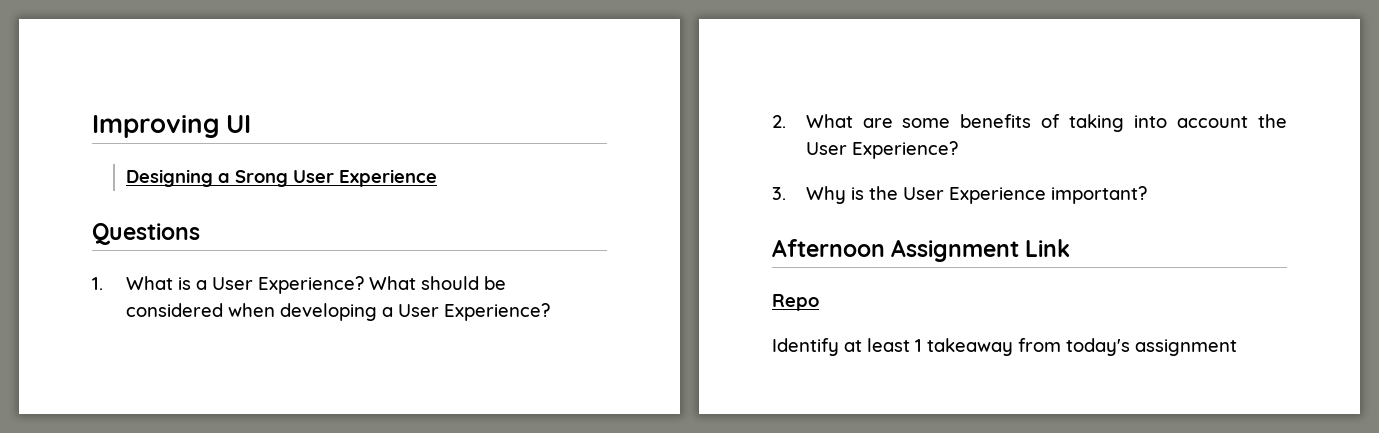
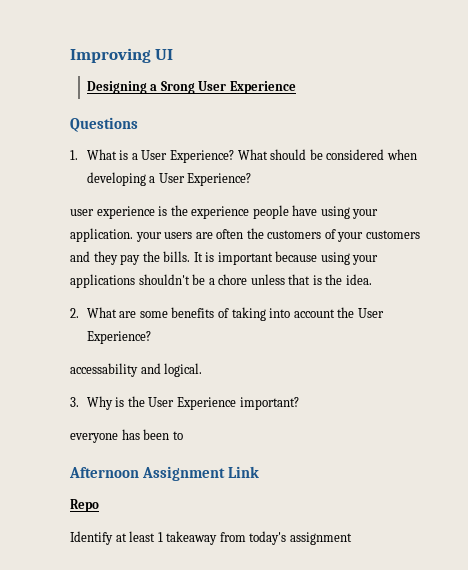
+ user experience is the experience people have using your application. your users are often the customers of your customers and they pay the bills. It is important because using your applications shouldn't be a chore unless that is the idea.
+ accessability and logical.
+ everyone has been to

